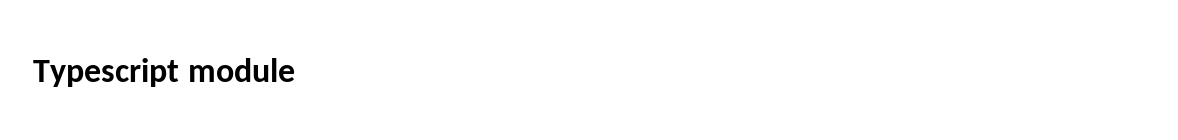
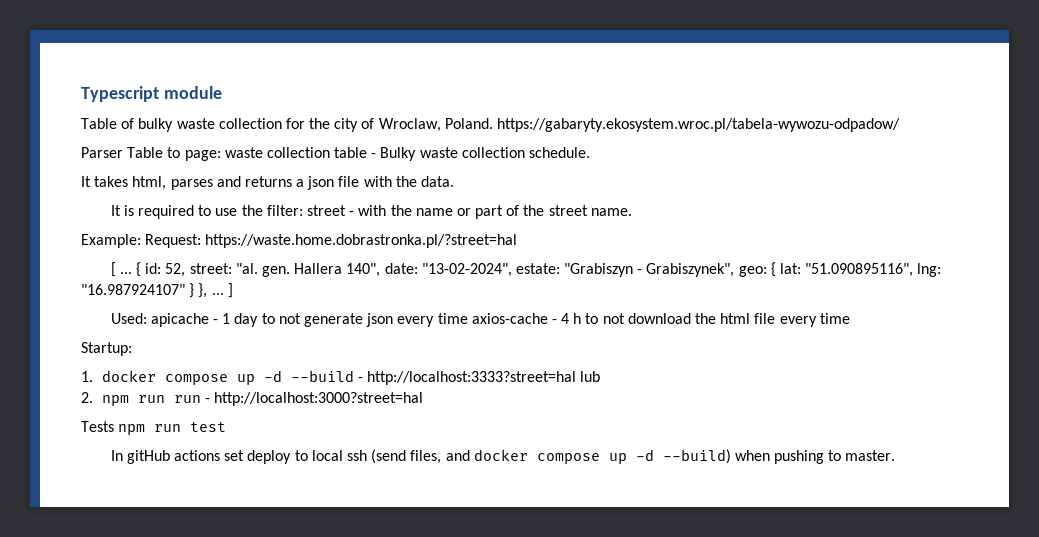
+ Table of bulky waste collection for the city of Wroclaw, Poland. https://gabaryty.ekosystem.wroc.pl/tabela-wywozu-odpadow/
+ Parser Table to page: waste collection table - Bulky waste collection schedule.
+ It takes html, parses and returns a json file with the data.
+ It is required to use the filter: street - with the name or part of the street name.
+ Example: Request: https://waste.home.dobrastronka.pl/?street=hal
+ [ ... { id: 52, street: "al. gen. Hallera 140", date: "13-02-2024", estate: "Grabiszyn - Grabiszynek", geo: { lat: "51.090895116", lng: "16.987924107" } }, ... ]
+ Used: apicache - 1 day to not generate json every time axios-cache - 4 h to not download the html file every time
+ Startup:
+ 1. docker compose up -d --build - http://localhost:3333?street=hal lub
+ 2. npm run run - http://localhost:3000?street=hal
+ Tests npm run test
+ In gitHub actions set deploy to local ssh (send files, and docker compose up -d --build) when pushing to master.

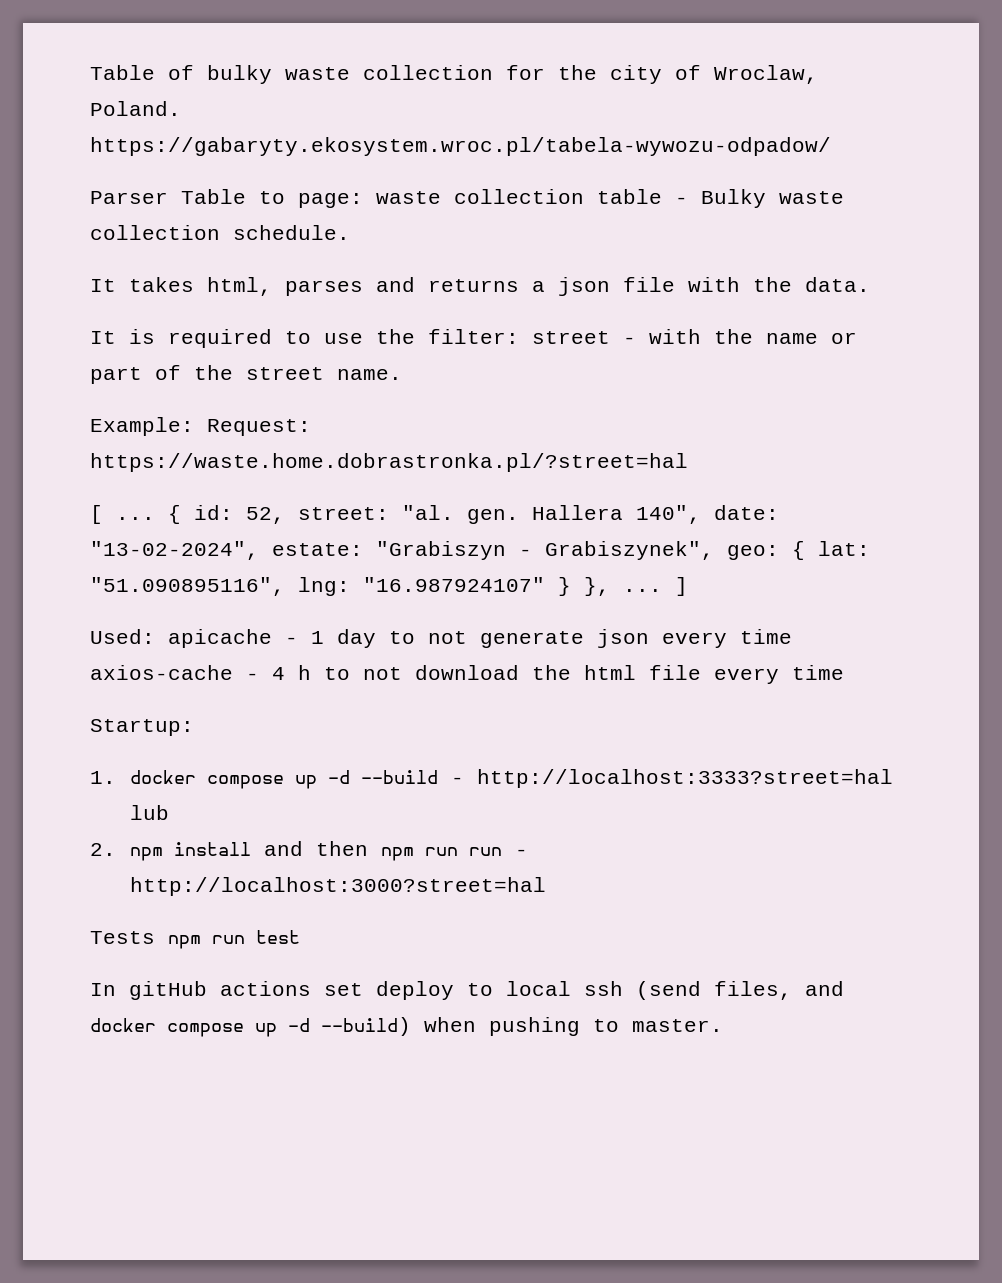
- Typescript module
- 2. npm run run - http://localhost:3000?street=hal
+ 2. npm install and then npm run run - http://localhost:3000?street=hal

